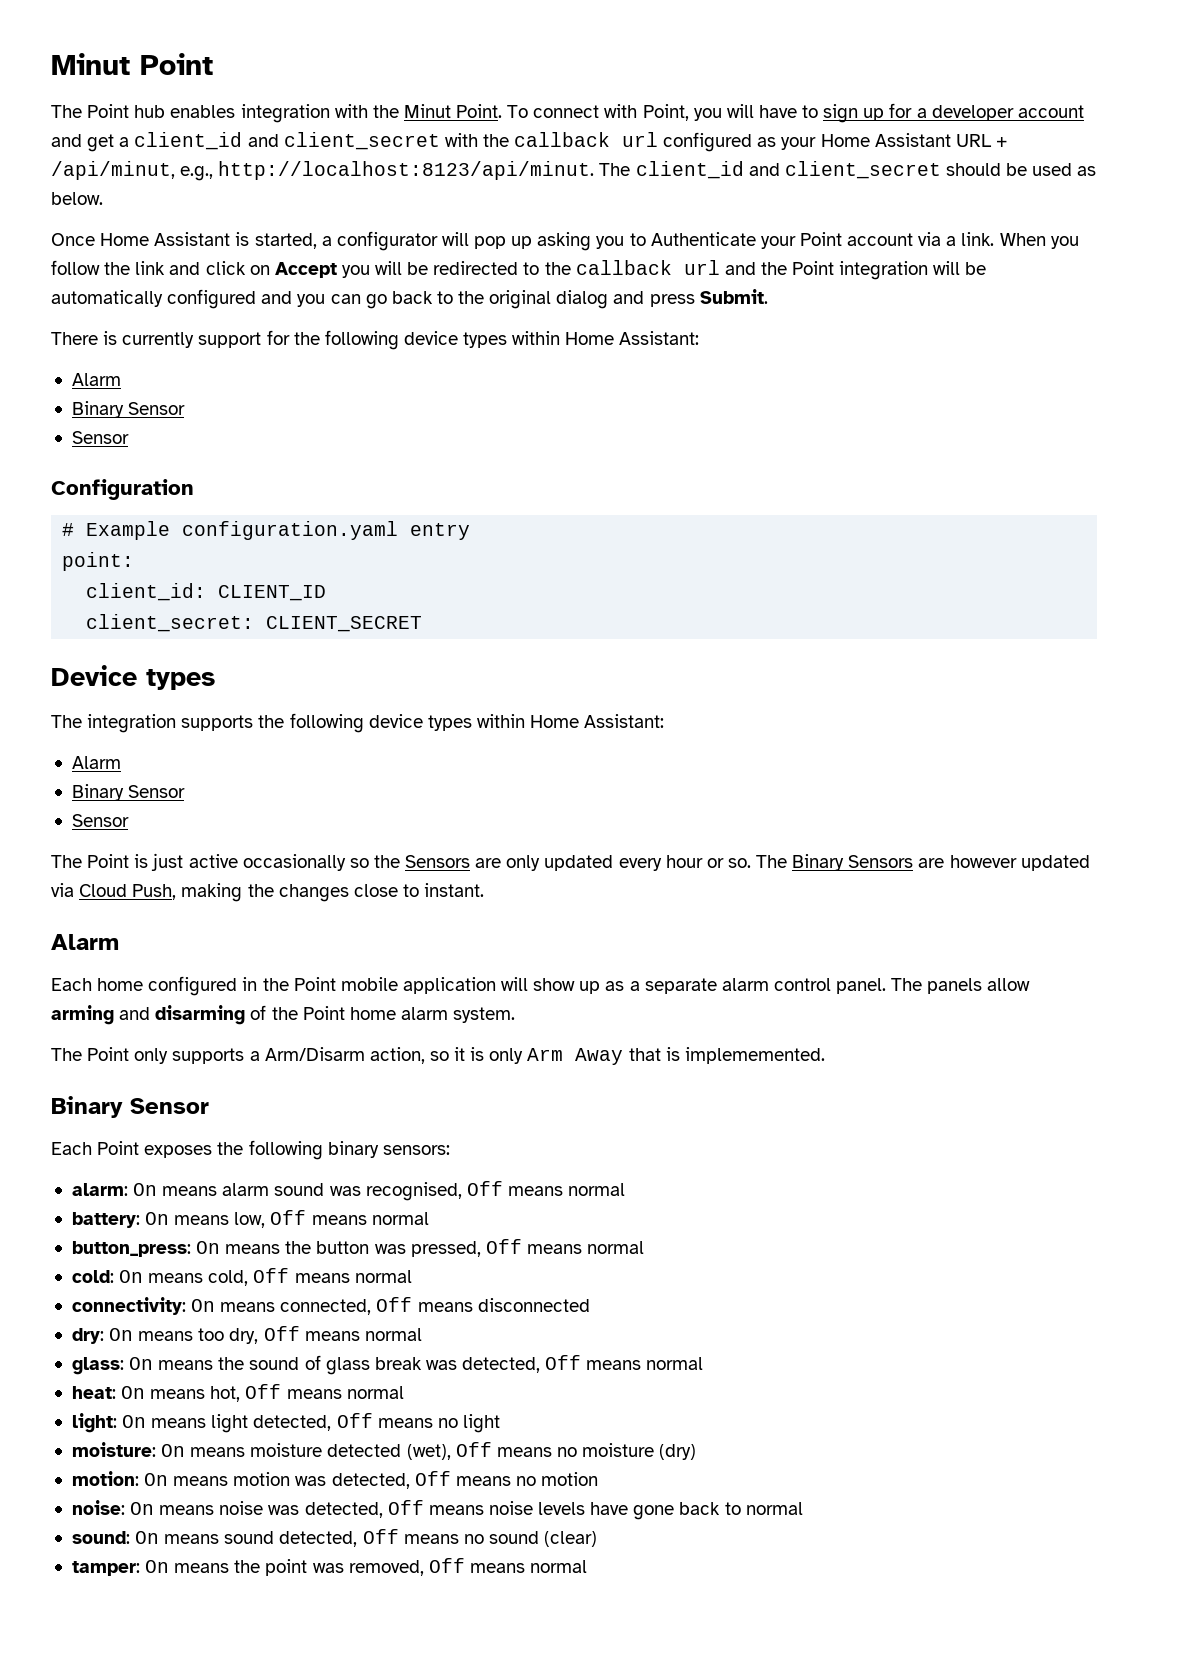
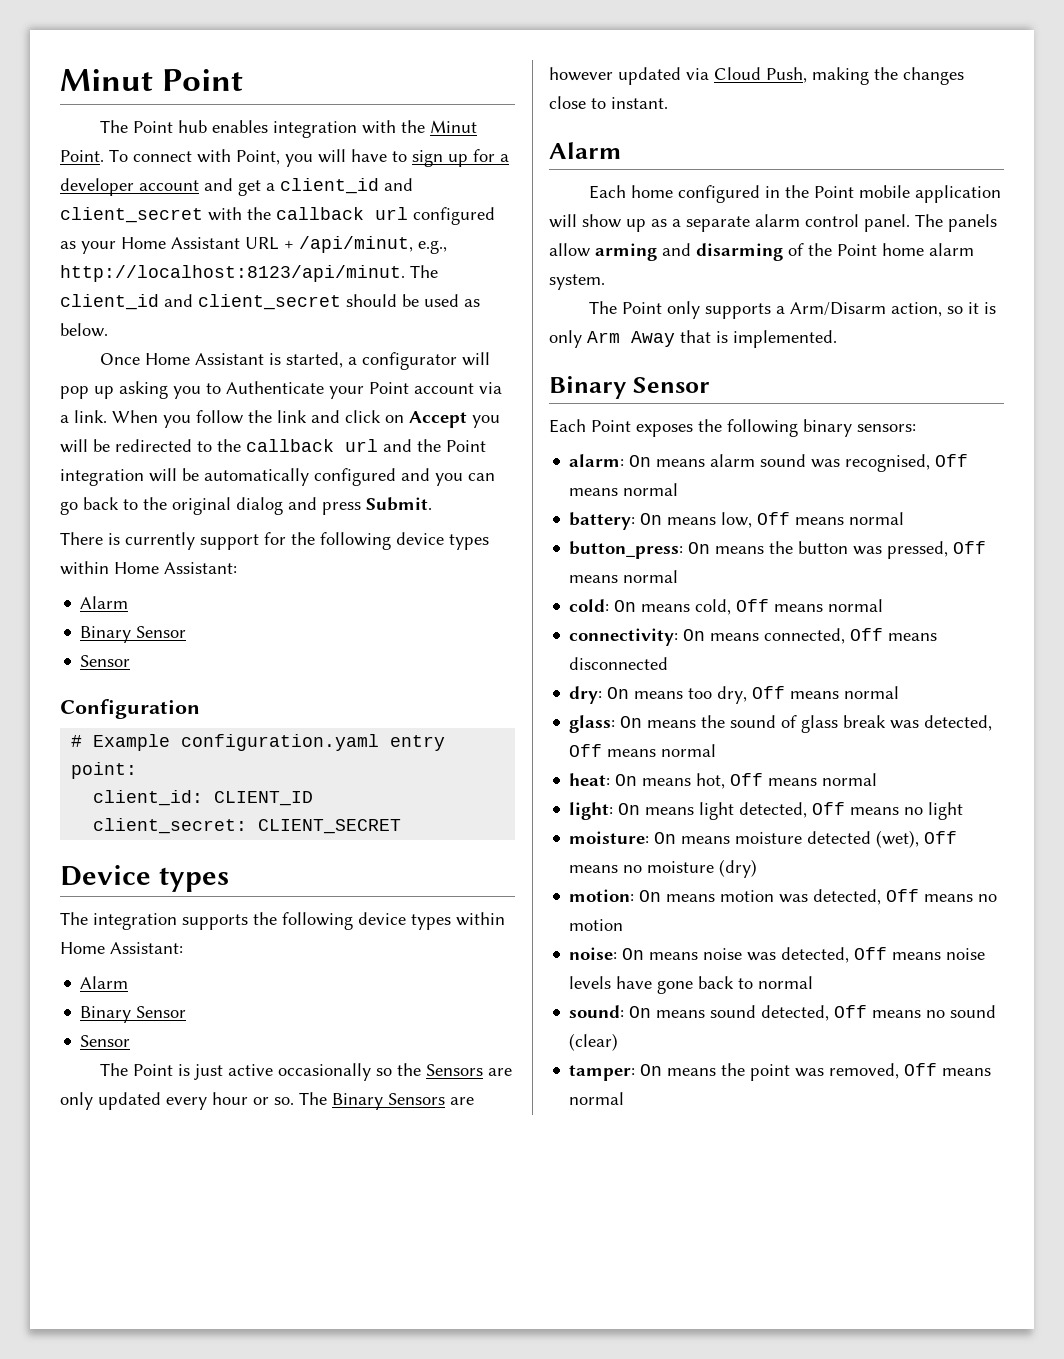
- The Point only supports a Arm/Disarm action, so it is only Arm Away that is implememented.
+ The Point only supports a Arm/Disarm action, so it is only Arm Away that is implemented.

